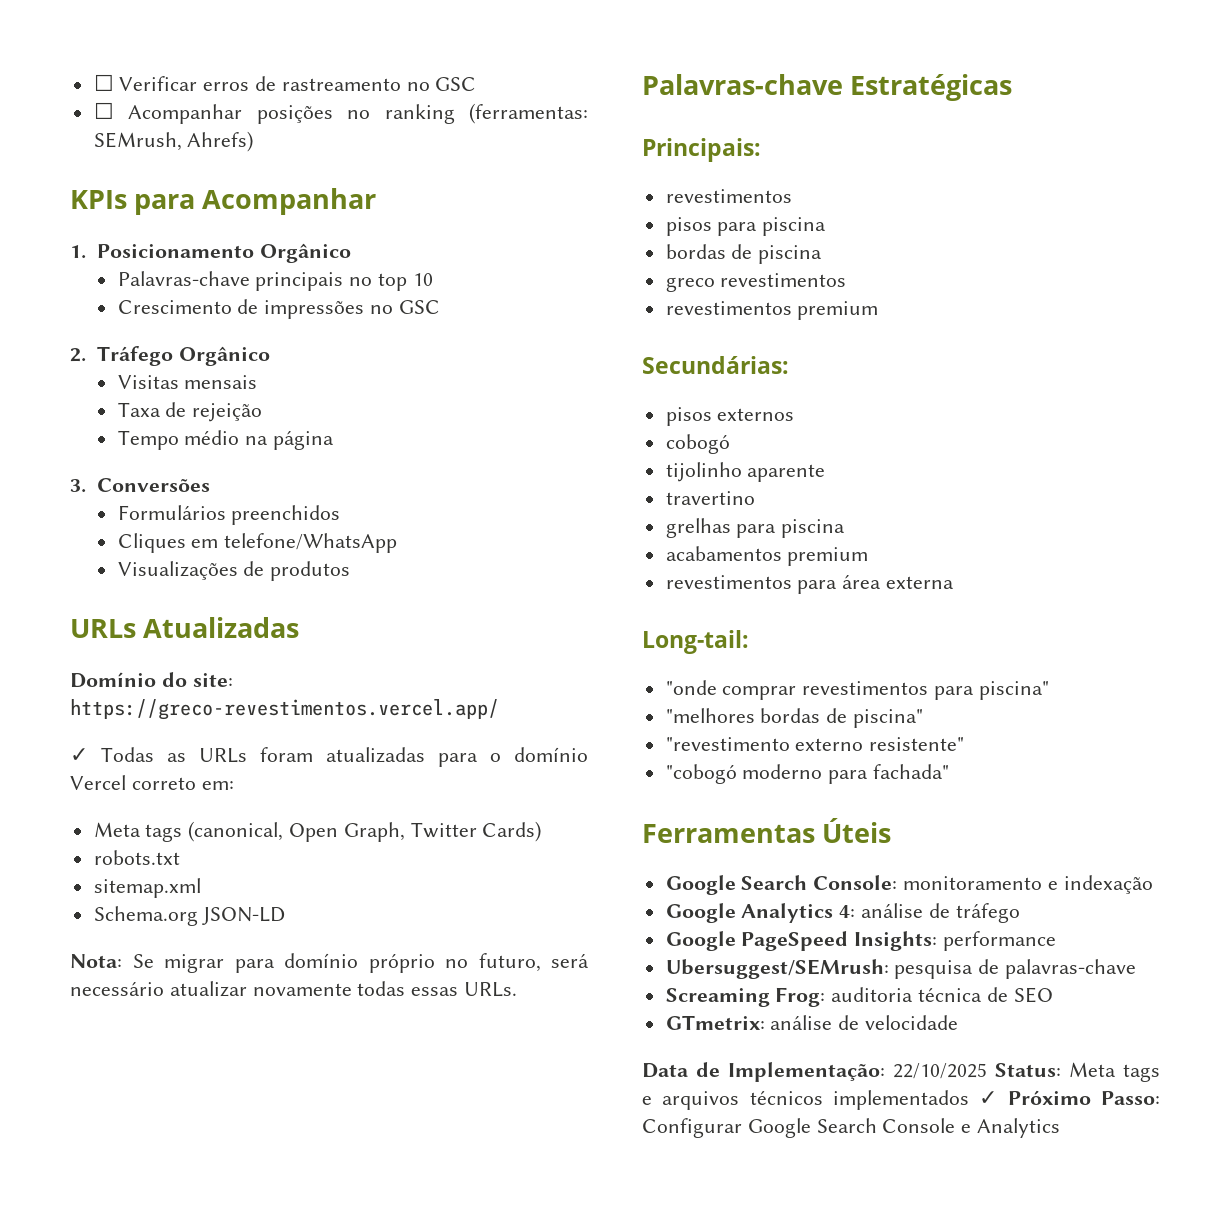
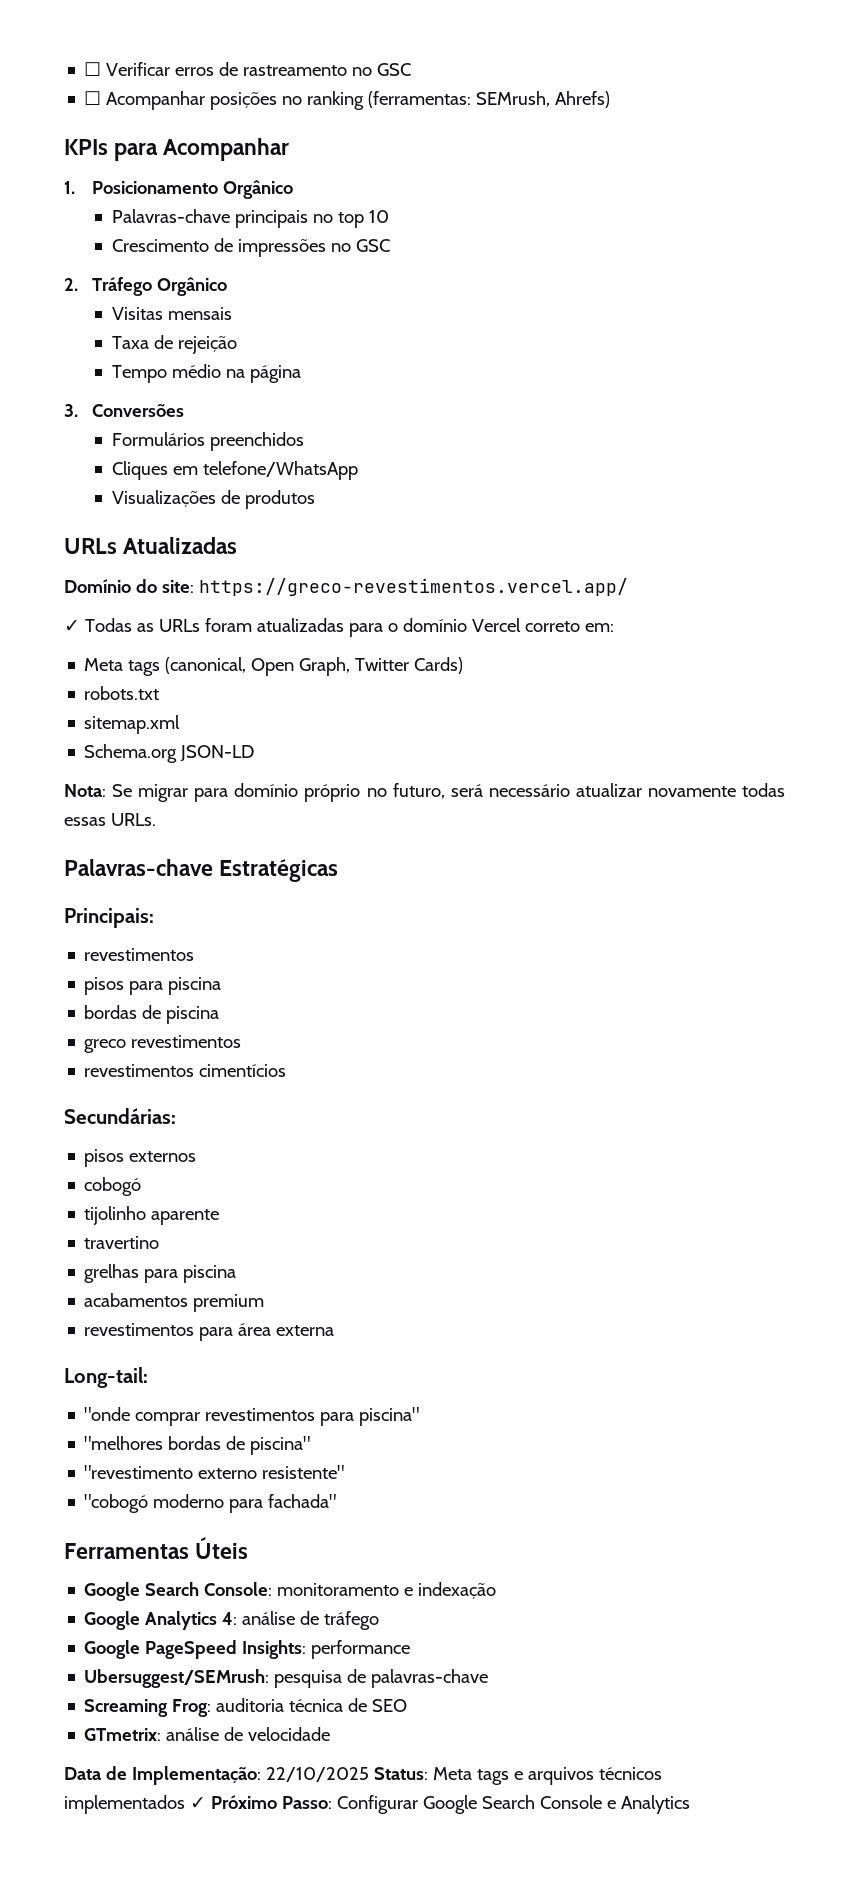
- revestimentos premium
+ revestimentos cimentícios

